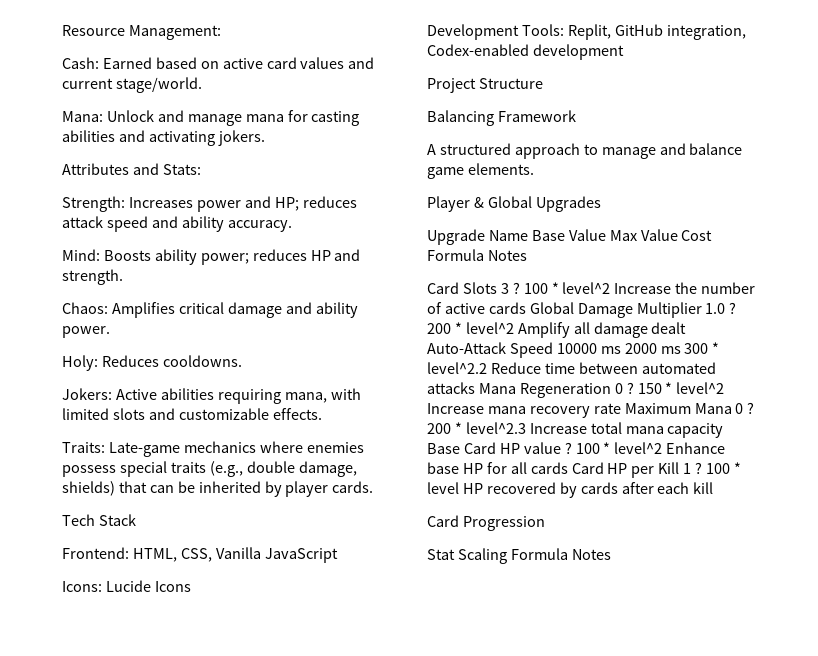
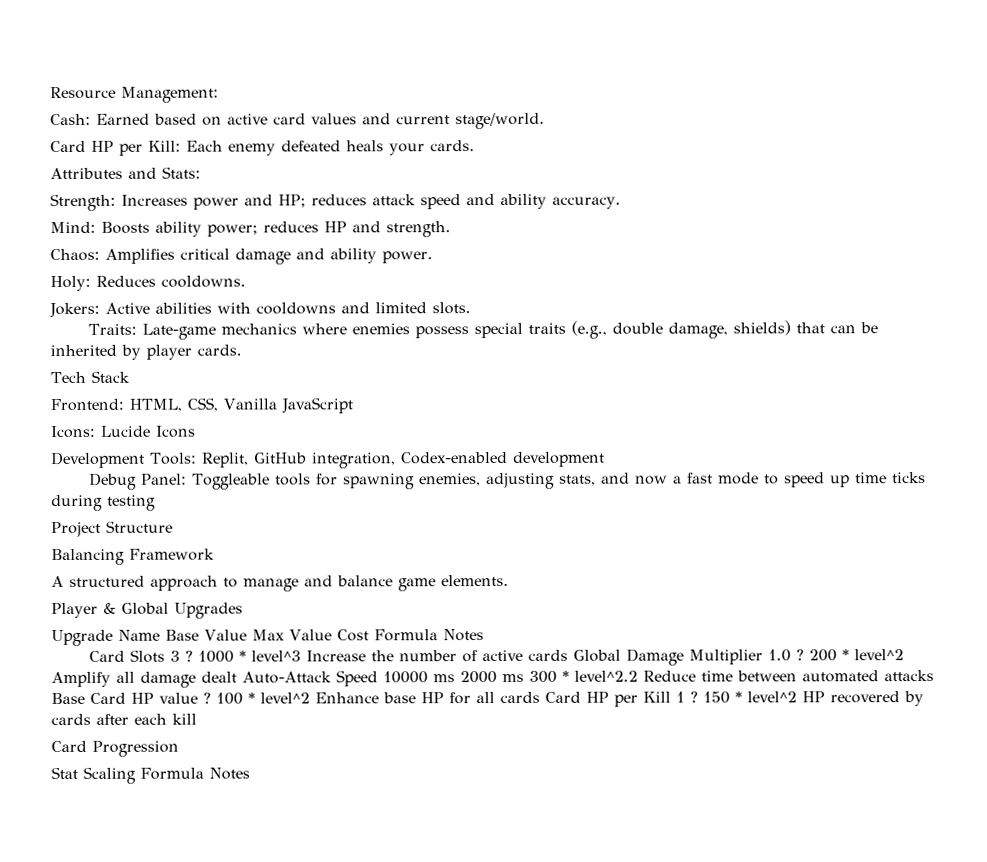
- Mana: Unlock and manage mana for casting abilities and activating jokers.
+ Card HP per Kill: Each enemy defeated heals your cards.
- Jokers: Active abilities requiring mana, with limited slots and customizable effects.
+ Jokers: Active abilities with cooldowns and limited slots.
+ Debug Panel: Toggleable tools for spawning enemies, adjusting stats, and now a fast mode to speed up time ticks during testing
- 100 * level^2 Increase the number of active cards Global Damage Multiplier 1.0 ?
+ 1000 * level^3 Increase the number of active cards Global Damage Multiplier 1.0 ?
- 200 * level^2 Amplify all damage dealt Auto-Attack Speed 10000 ms 2000 ms 300 * level^2.2 Reduce time between automated attacks Mana Regeneration 0 ? 150 * level^2 Increase mana recovery rate Maximum Mana 0 ? 200 * level^2.3 Increase total mana capacity Base Card HP value ?
+ 200 * level^2 Amplify all damage dealt Auto-Attack Speed 10000 ms 2000 ms 300 * level^2.2 Reduce time between automated attacks Base Card HP value ?
- 100 * level HP recovered by cards after each kill
+ 150 * level^2 HP recovered by cards after each kill

